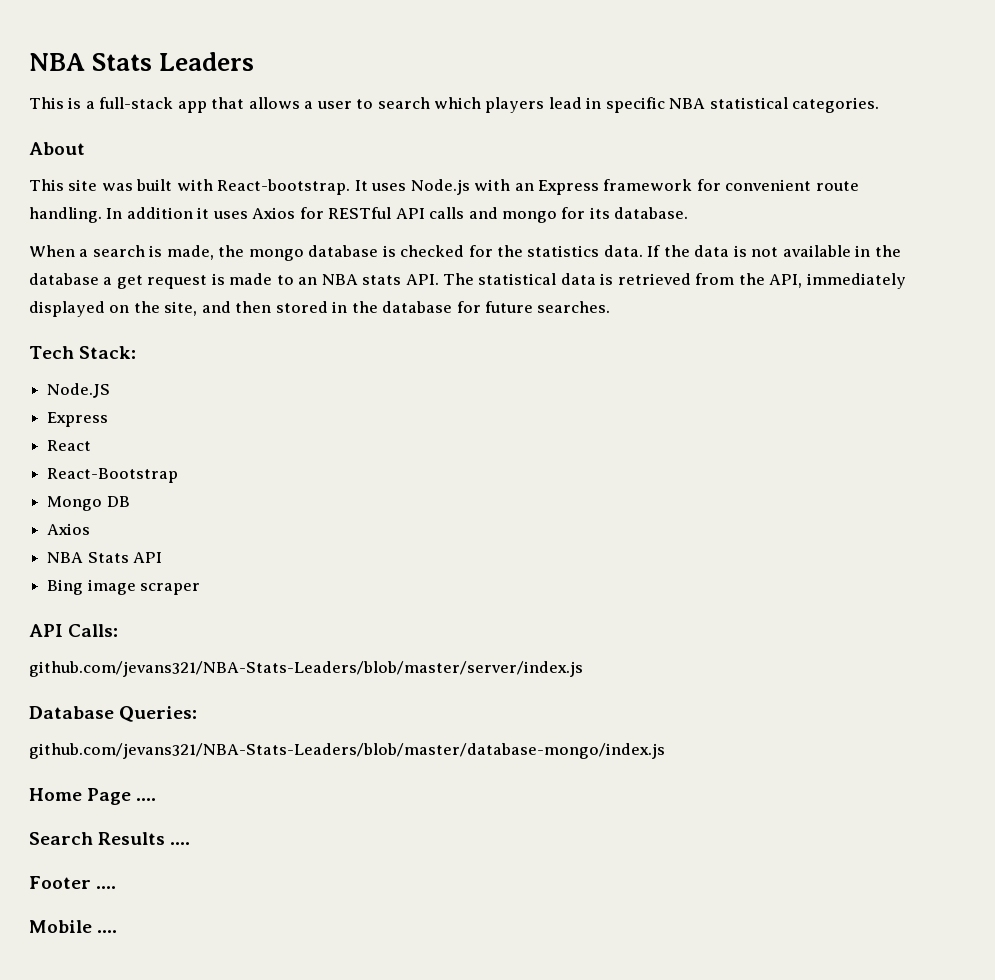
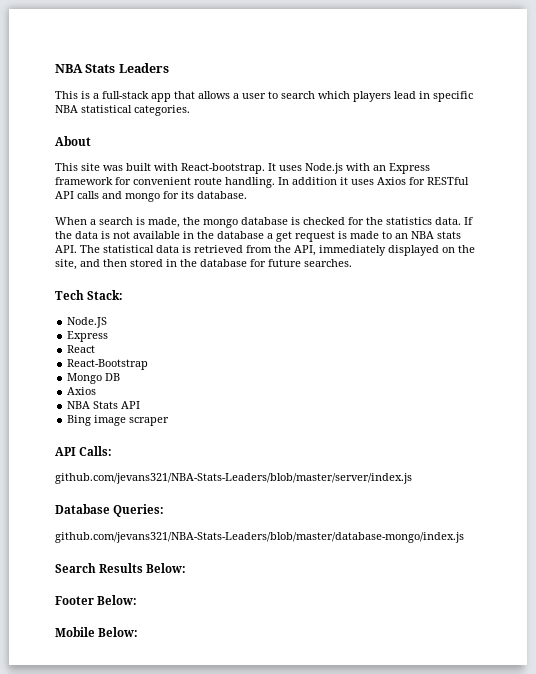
- Home Page ....
- Search Results ....
+ Search Results Below:
- Footer ....
+ Footer Below:
- Mobile ....
+ Mobile Below:

